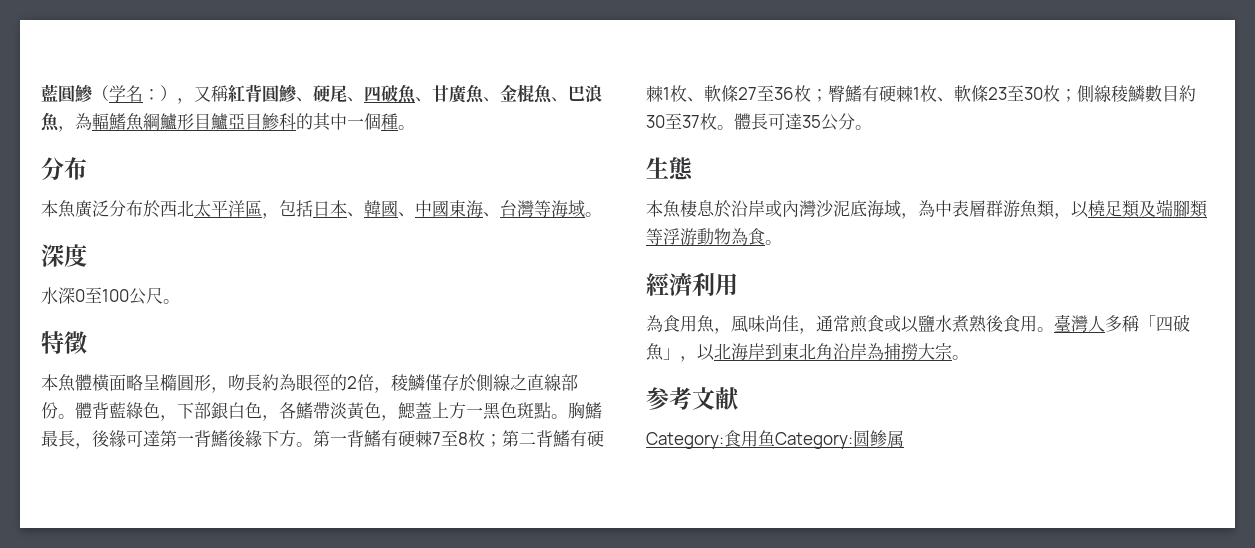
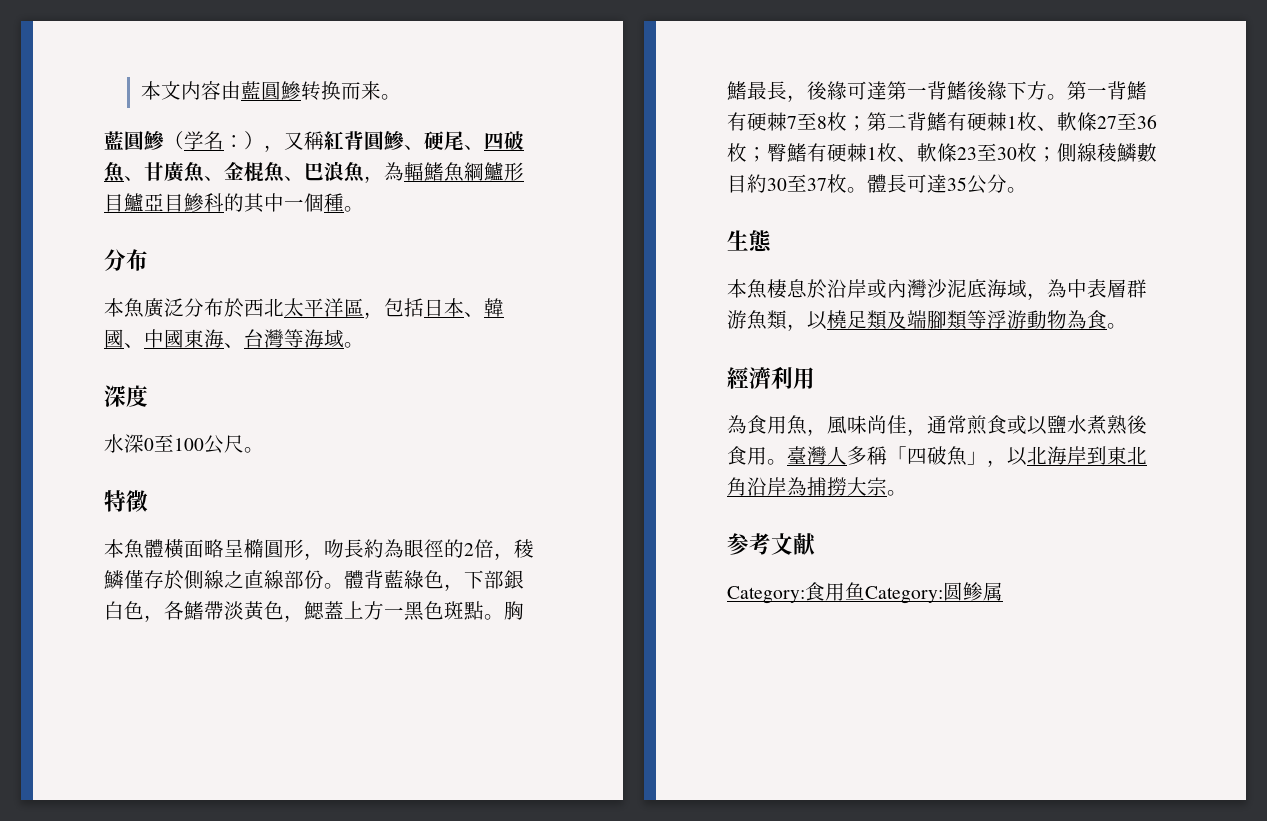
+ 本文内容由藍圓鰺转换而来。

